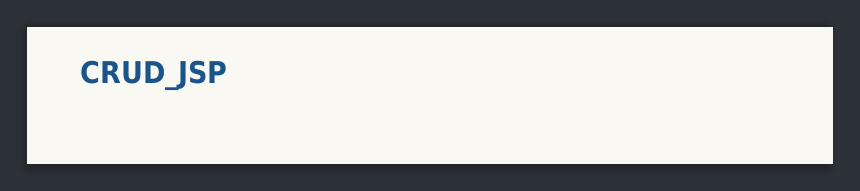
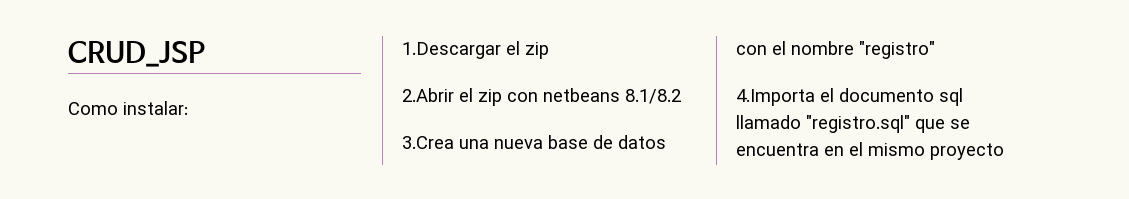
+ Como instalar:
+ 1.Descargar el zip
+ 2.Abrir el zip con netbeans 8.1/8.2
+ 3.Crea una nueva base de datos con el nombre "registro"
+ 4.Importa el documento sql llamado "registro.sql" que se encuentra en el mismo proyecto

